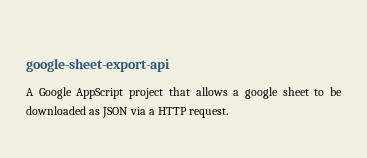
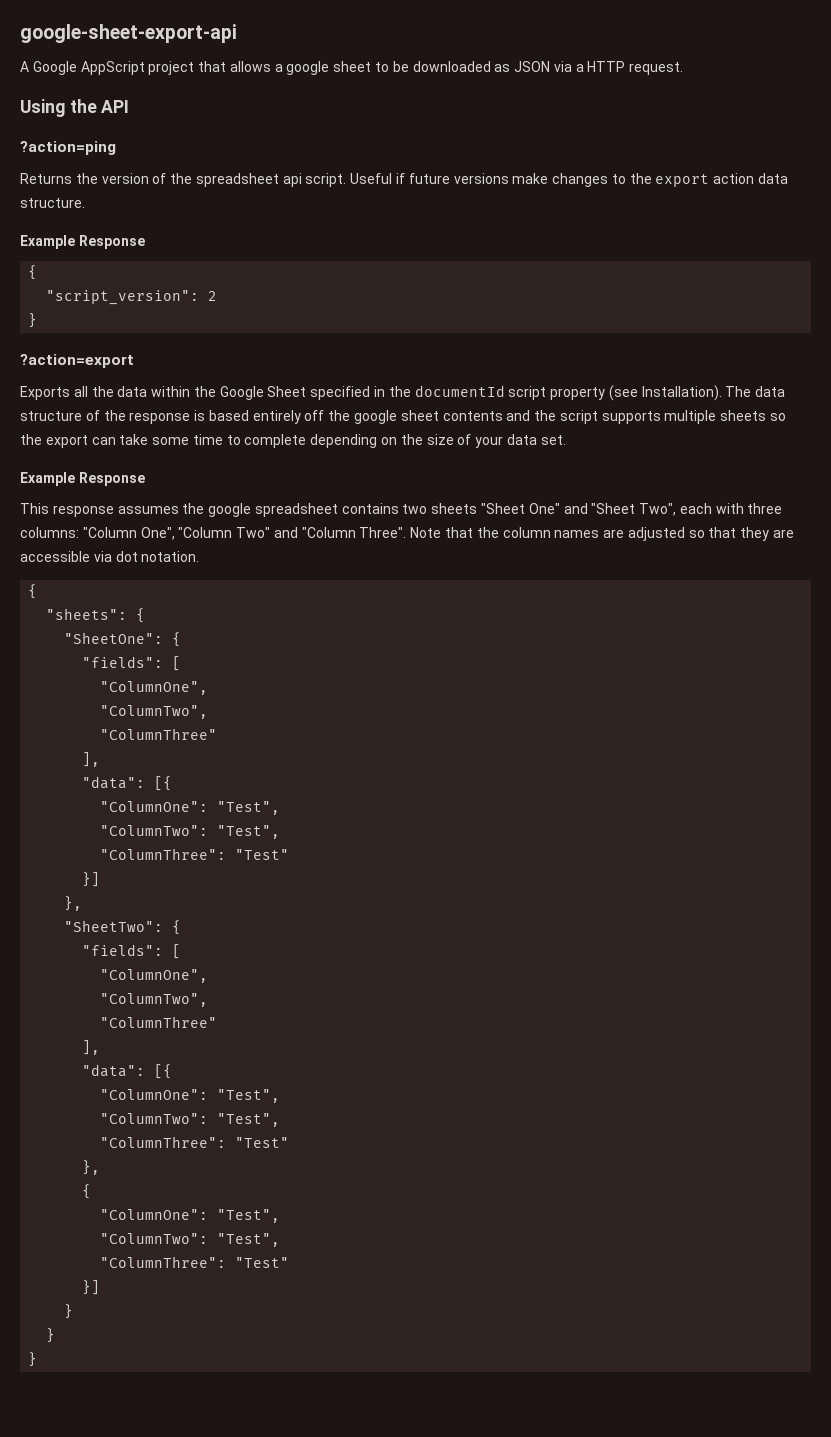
+ Using the API
+ ?action=ping
+ Returns the version of the spreadsheet api script. Useful if future versions make changes to the export action data structure.
+ Example Response
+ {
+ "script_version": 2
+ }
+ ?action=export
+ Exports all the data within the Google Sheet specified in the documentId script property (see Installation). The data structure of the response is based entirely off the google sheet contents and the script supports multiple sheets so the export can take some time to complete depending on the size of your data set.
+ Example Response
+ This response assumes the google spreadsheet contains two sheets "Sheet One" and "Sheet Two", each with three columns: "Column One", "Column Two" and "Column Three". Note that the column names are adjusted so that they are accessible via dot notation.
+ {
+ "sheets": {
+ "SheetOne": {
+ "fields": [
+ "ColumnOne",
+ "ColumnTwo",
+ "ColumnThree"
+ ],
+ "data": [{
+ "ColumnOne": "Test",
+ "ColumnTwo": "Test",
+ "ColumnThree": "Test"
+ }]
+ },
+ "SheetTwo": {
+ "fields": [
+ "ColumnOne",
+ "ColumnTwo",
+ "ColumnThree"
+ ],
+ "data": [{
+ "ColumnOne": "Test",
+ "ColumnTwo": "Test",
+ "ColumnThree": "Test"
+ },
+ {
+ "ColumnOne": "Test",
+ "ColumnTwo": "Test",
+ "ColumnThree": "Test"
+ }]
+ }
+ }
+ }

